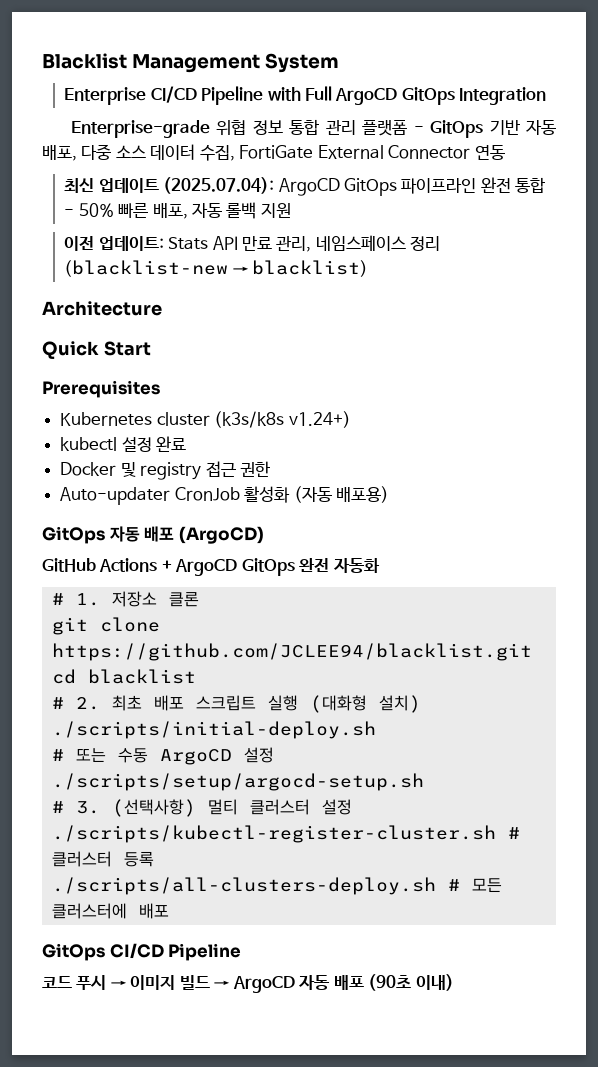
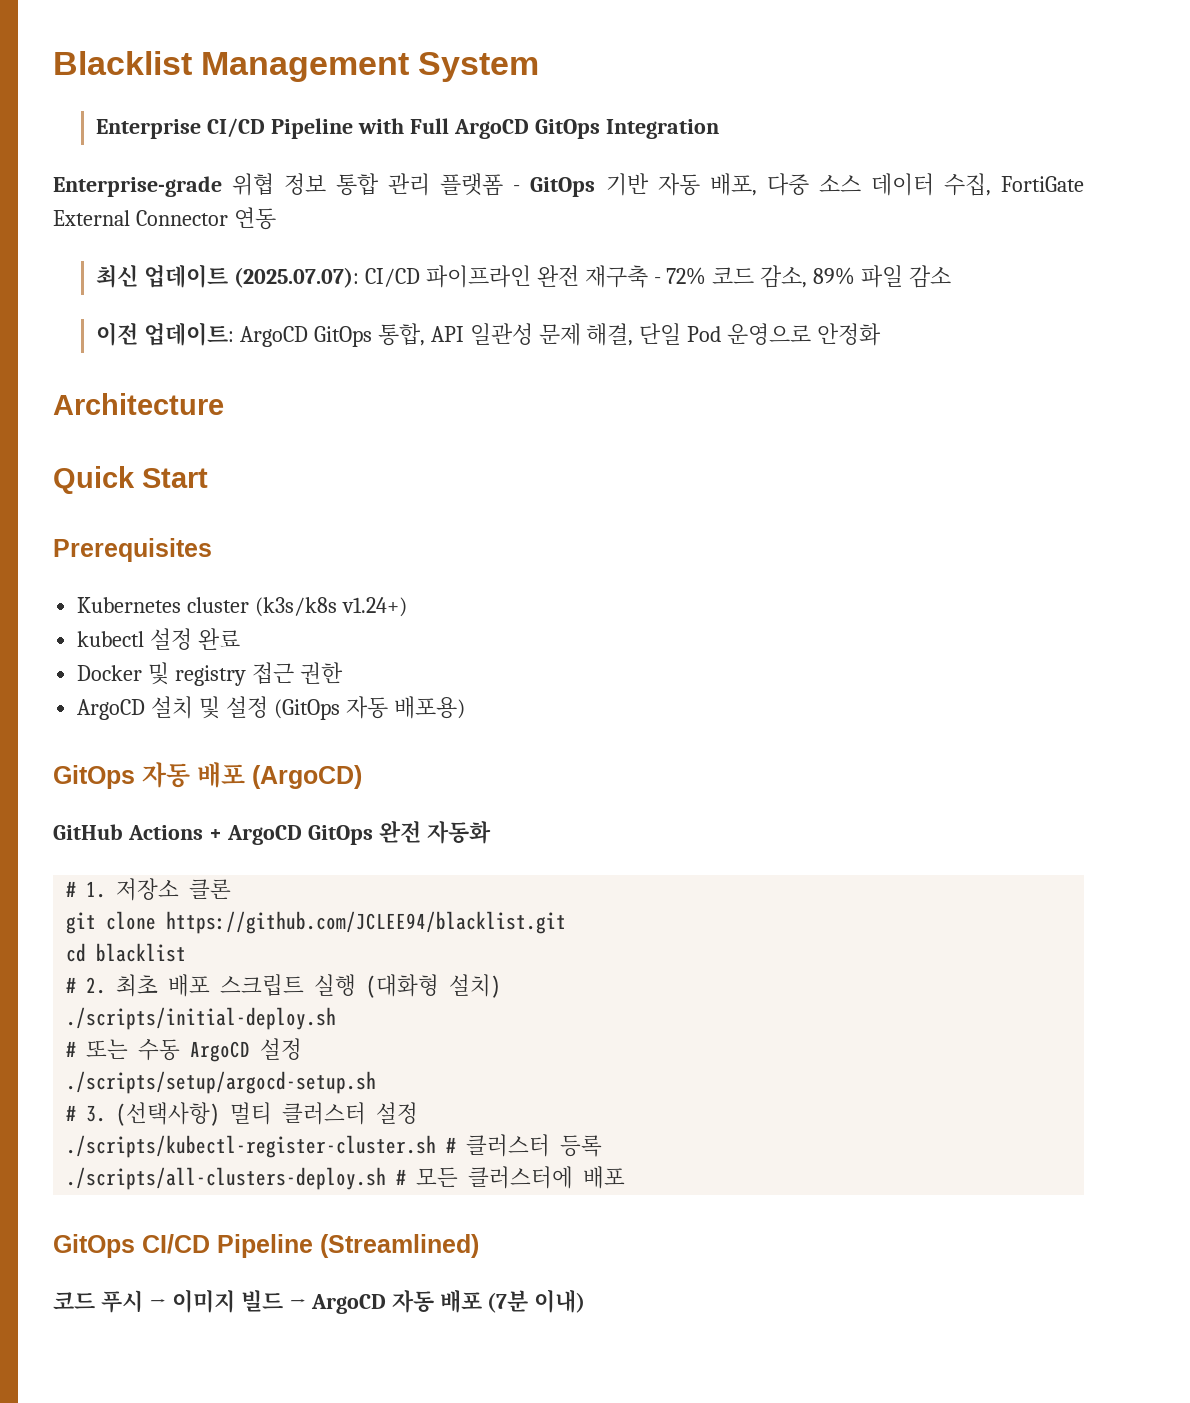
- 최신 업데이트 (2025.07.04): ArgoCD GitOps 파이프라인 완전 통합 - 50% 빠른 배포, 자동 롤백 지원
- 이전 업데이트: Stats API 만료 관리, 네임스페이스 정리 (blacklist-new → blacklist)
+ 최신 업데이트 (2025.07.07): CI/CD 파이프라인 완전 재구축 - 72% 코드 감소, 89% 파일 감소
+ 이전 업데이트: ArgoCD GitOps 통합, API 일관성 문제 해결, 단일 Pod 운영으로 안정화
- Auto-updater CronJob 활성화 (자동 배포용)
+ ArgoCD 설치 및 설정 (GitOps 자동 배포용)
- GitOps CI/CD Pipeline
+ GitOps CI/CD Pipeline (Streamlined)
- 코드 푸시 → 이미지 빌드 → ArgoCD 자동 배포 (90초 이내)
+ 코드 푸시 → 이미지 빌드 → ArgoCD 자동 배포 (7분 이내)

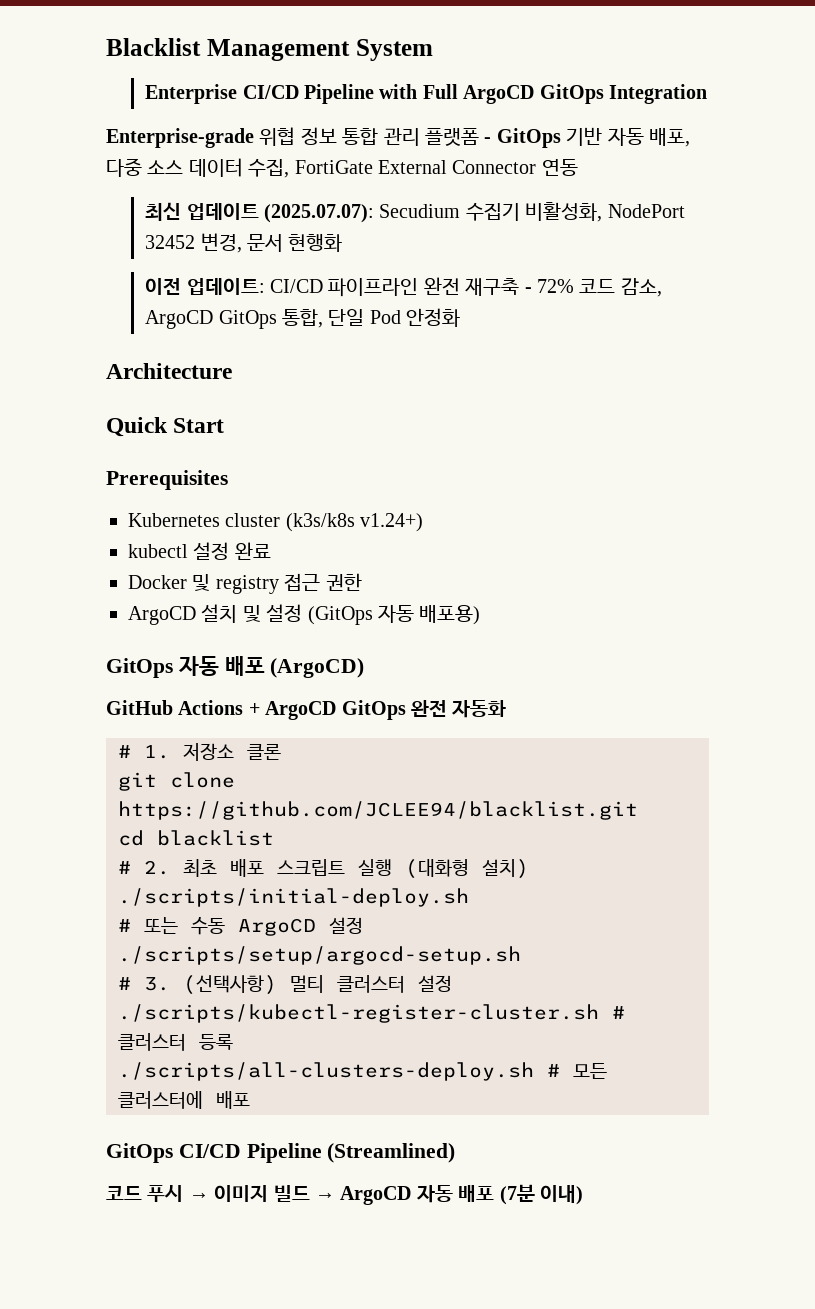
- 최신 업데이트 (2025.07.07): CI/CD 파이프라인 완전 재구축 - 72% 코드 감소, 89% 파일 감소
- 이전 업데이트: ArgoCD GitOps 통합, API 일관성 문제 해결, 단일 Pod 운영으로 안정화
+ 최신 업데이트 (2025.07.07): Secudium 수집기 비활성화, NodePort 32452 변경, 문서 현행화
+ 이전 업데이트: CI/CD 파이프라인 완전 재구축 - 72% 코드 감소, ArgoCD GitOps 통합, 단일 Pod 안정화

